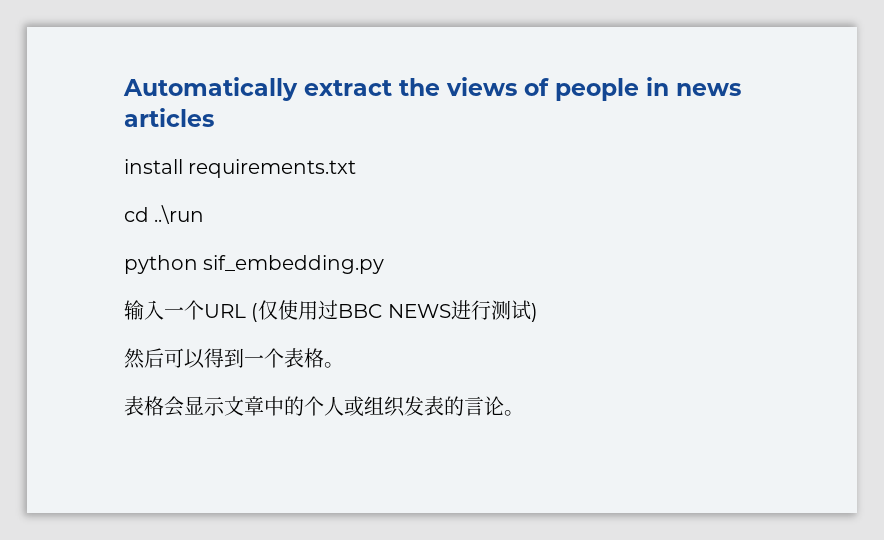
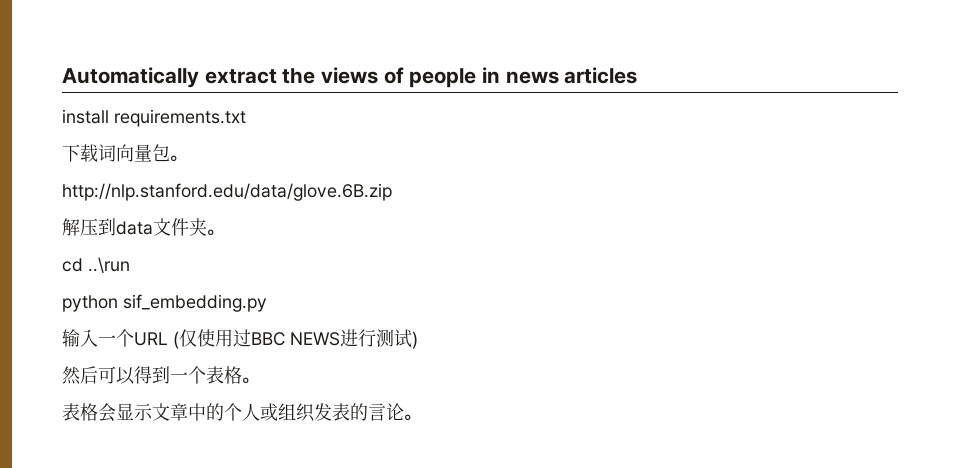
+ 下载词向量包。
+ http://nlp.stanford.edu/data/glove.6B.zip
+ 解压到data文件夹。

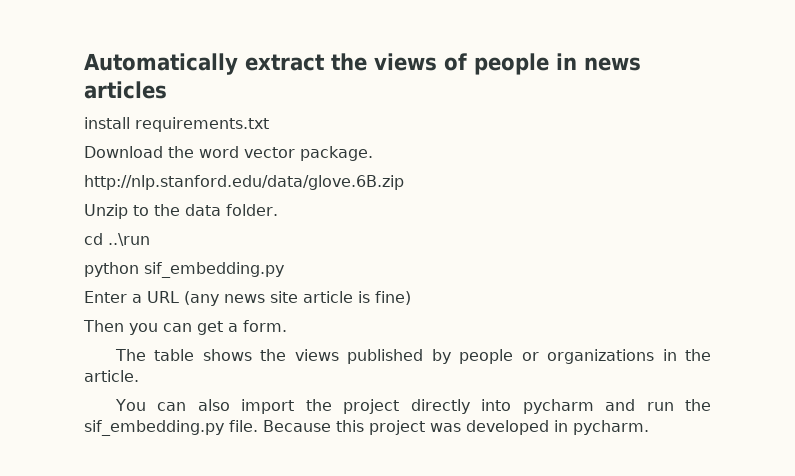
- 下载词向量包。
+ Download the word vector package.
  http://nlp.stanford.edu/data/glove.6B.zip
- 解压到data文件夹。
+ Unzip to the data folder.
  cd ..\run
  python sif_embedding.py
- 输入一个URL (仅使用过BBC NEWS进行测试)
- 然后可以得到一个表格。
- 表格会显示文章中的个人或组织发表的言论。
+ Enter a URL (any news site article is fine)
+ Then you can get a form.
+ The table shows the views published by people or organizations in the article.
+ You can also import the project directly into pycharm and run the sif_embedding.py file. Because this project was developed in pycharm.

